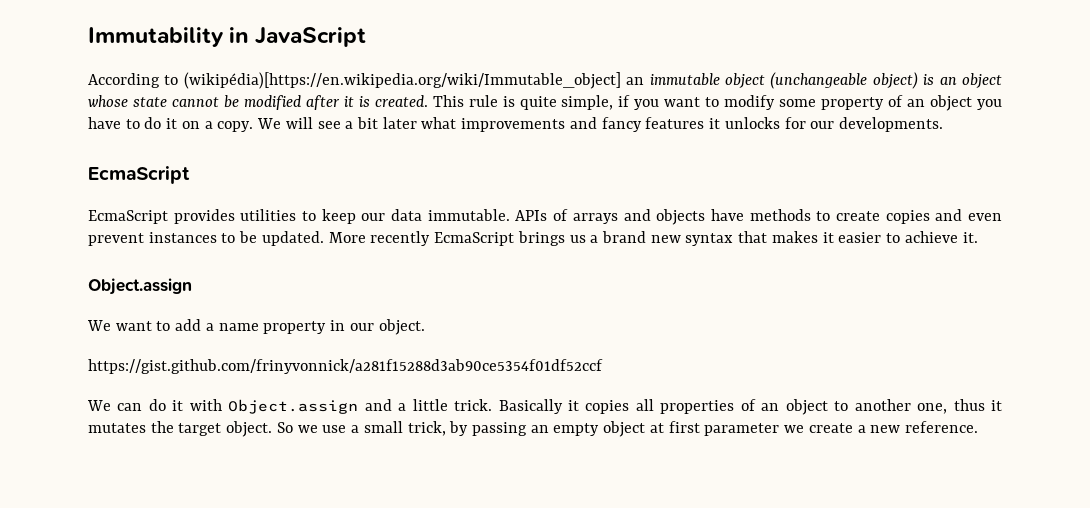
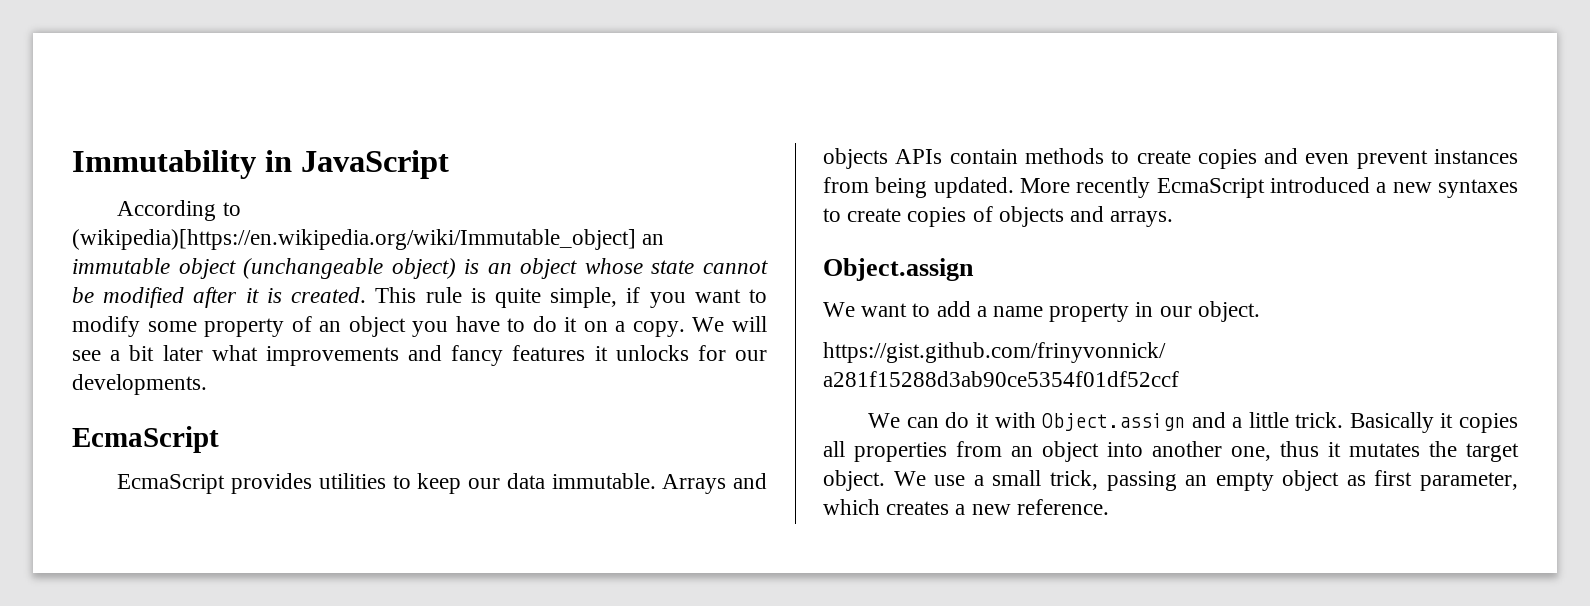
- According to (wikipédia)[https://en.wikipedia.org/wiki/Immutable_object] an immutable object (unchangeable object) is an object whose state cannot be modified after it is created.
+ According to (wikipedia)[https://en.wikipedia.org/wiki/Immutable_object] an immutable object (unchangeable object) is an object whose state cannot be modified after it is created.
- APIs of arrays and objects have methods to create copies and even prevent instances to be updated.
+ Arrays and objects APIs contain methods to create copies and even prevent instances from being updated.
- More recently EcmaScript brings us a brand new syntax that makes it easier to achieve it.
+ More recently EcmaScript introduced a new syntaxes to create copies of objects and arrays.
- Basically it copies all properties of an object to another one, thus it mutates the target object.
+ Basically it copies all properties from an object into another one, thus it mutates the target object.
- So we use a small trick, by passing an empty object at first parameter we create a new reference.
+ We use a small trick, passing an empty object as first parameter, which creates a new reference.

